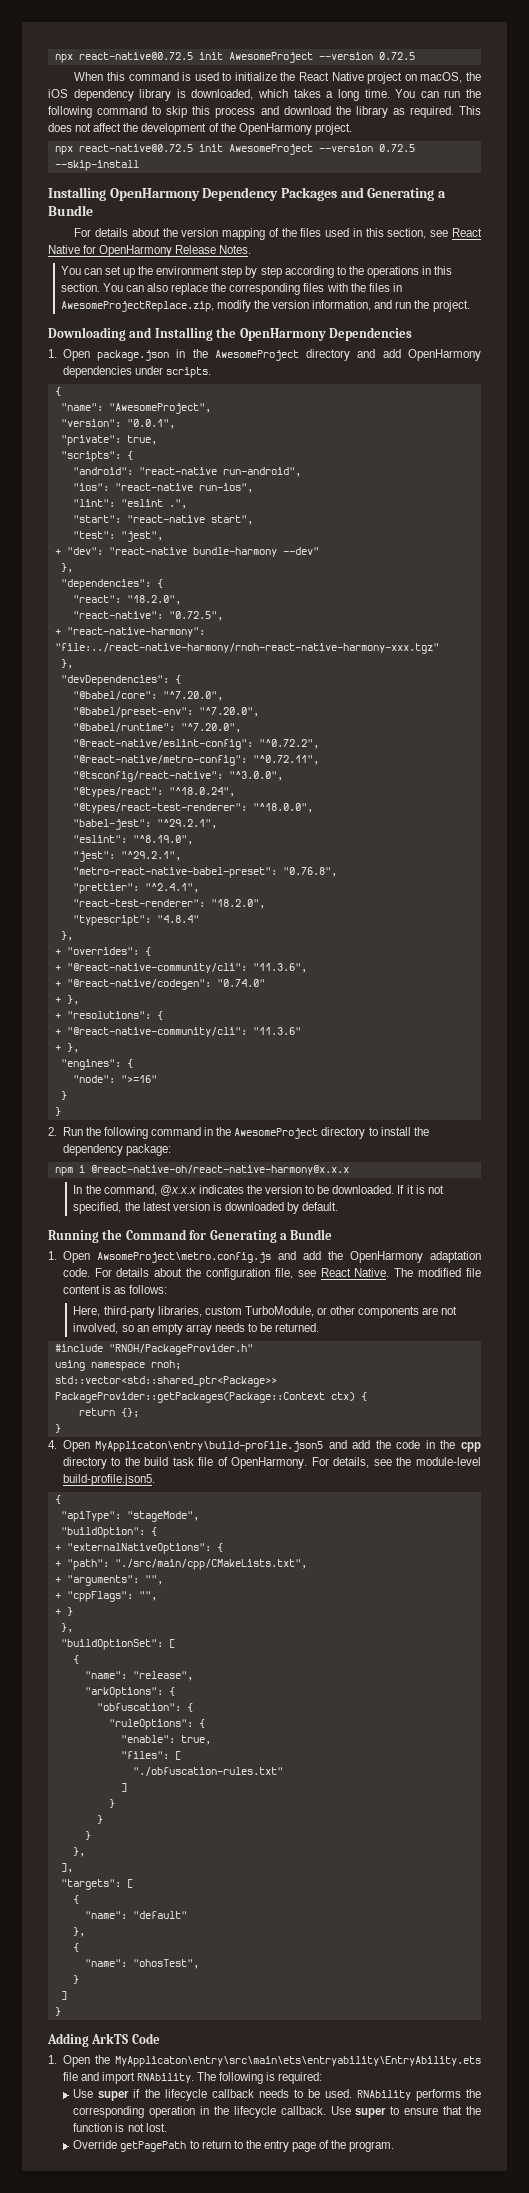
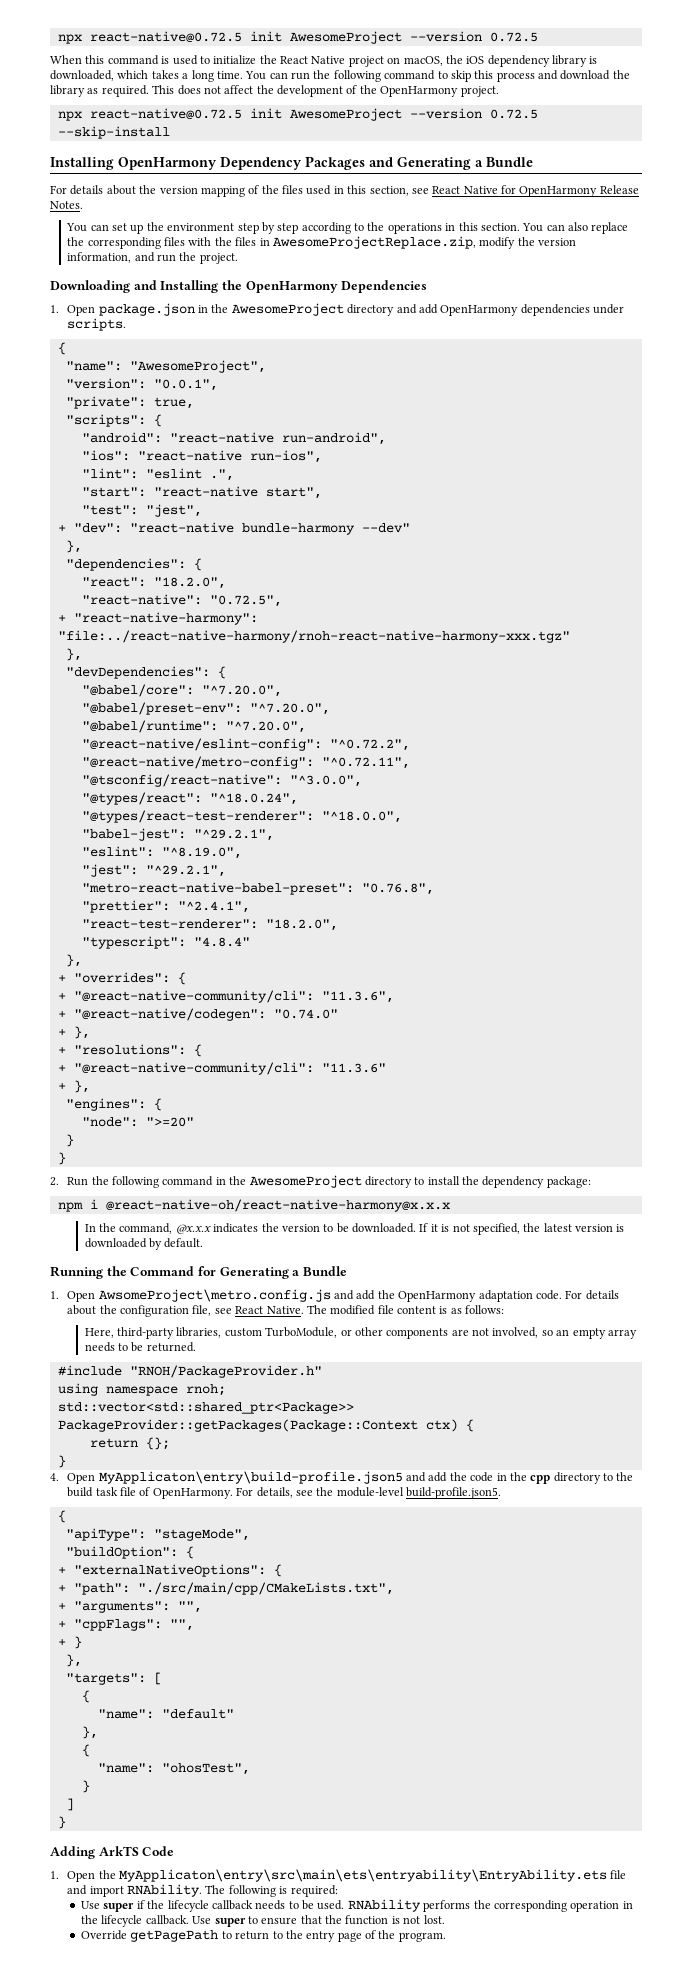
- "node": ">=16"
+ "node": ">=20"
- "buildOptionSet": [
- {
- "name": "release",
- "arkOptions": {
- "obfuscation": {
- "ruleOptions": {
- "enable": true,
- "files": [
- "./obfuscation-rules.txt"
- ]
- }
- }
- }
- },
- ],

